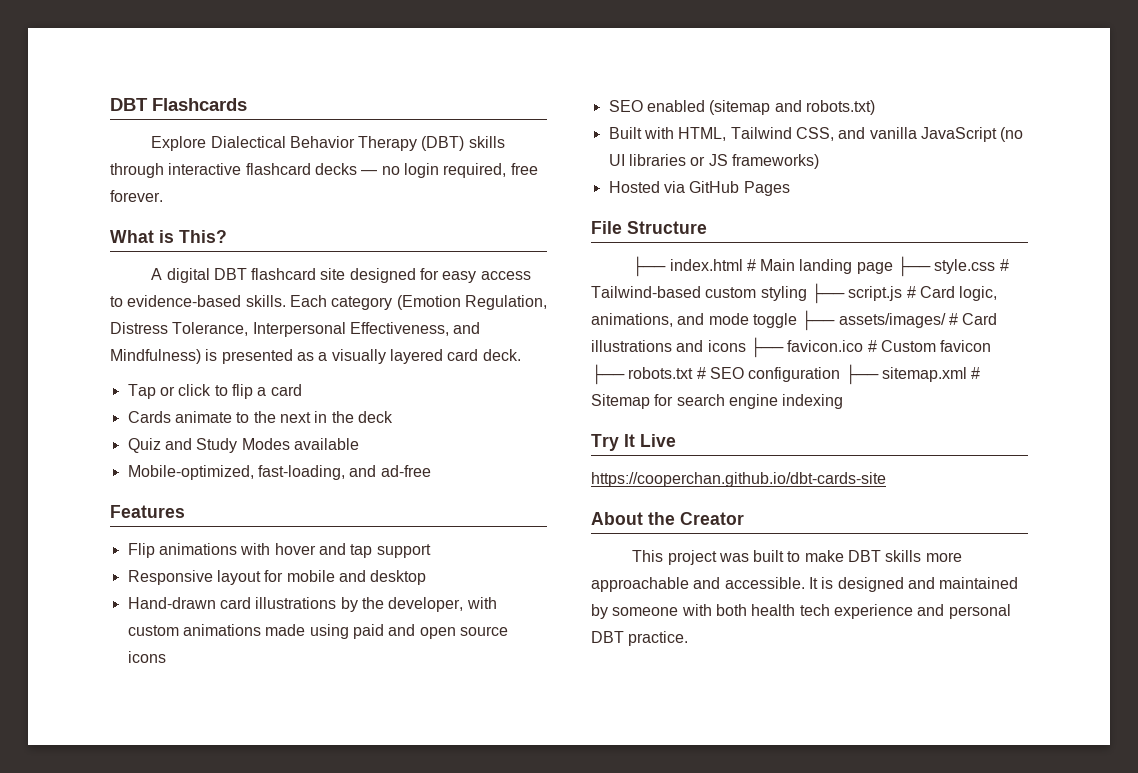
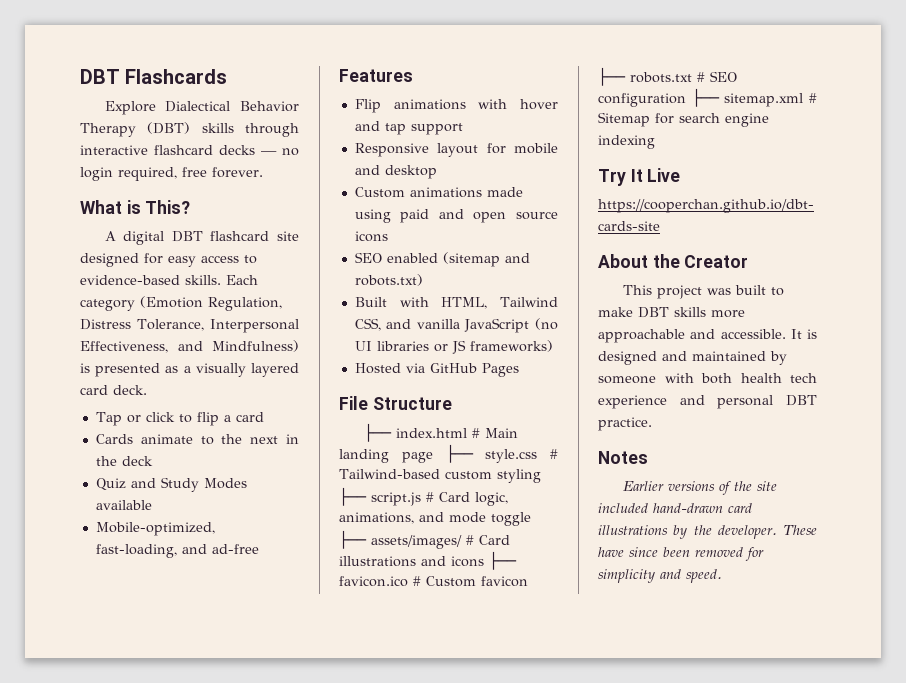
- Hand-drawn card illustrations by the developer, with custom animations made using paid and open source icons
+ Custom animations made using paid and open source icons
+ Notes
+ Earlier versions of the site included hand-drawn card illustrations by the developer. These have since been removed for simplicity and speed.

